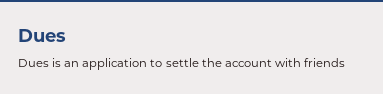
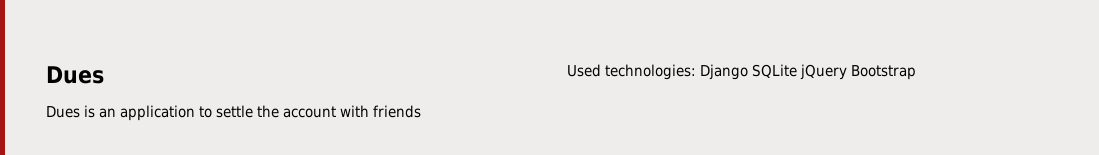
+ Used technologies: Django SQLite jQuery Bootstrap

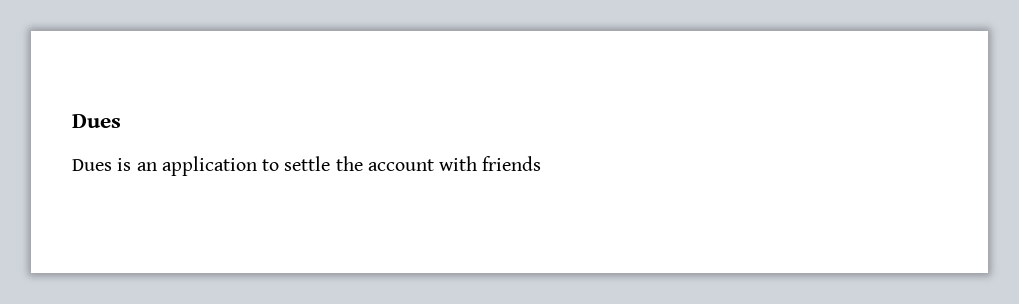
- Used technologies: Django SQLite jQuery Bootstrap

